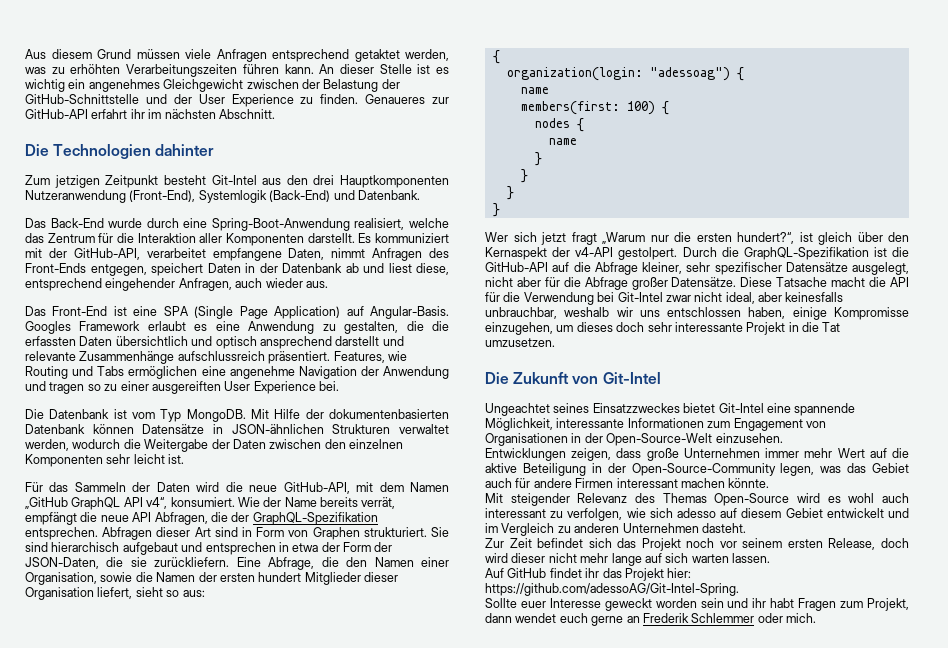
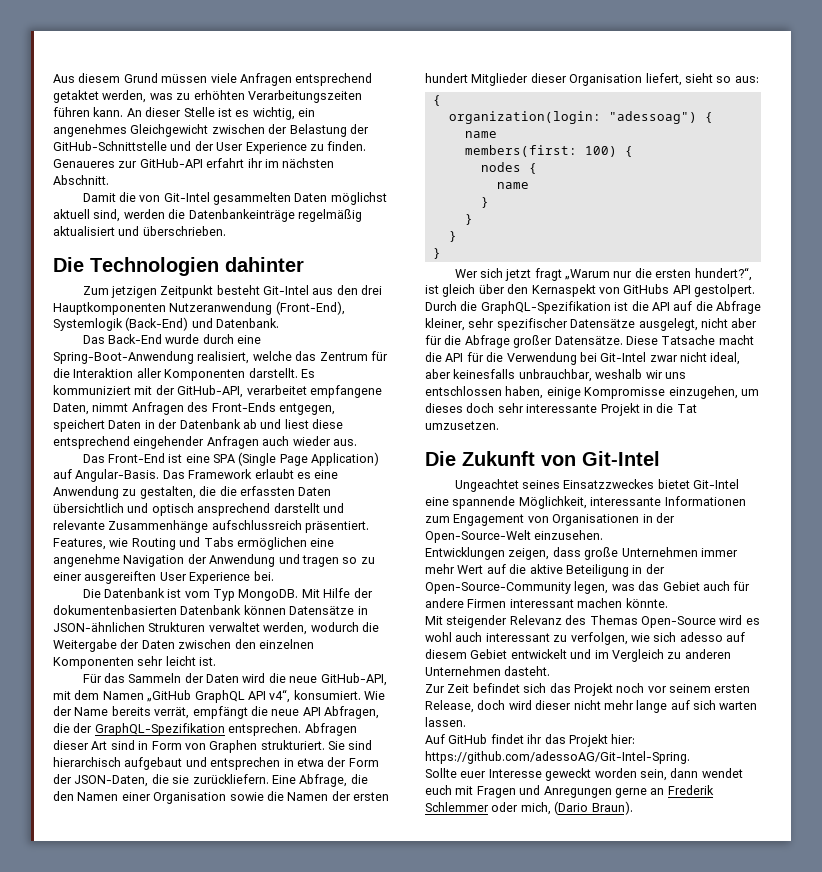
- An dieser Stelle ist es wichtig ein angenehmes Gleichgewicht zwischen der Belastung der GitHub-Schnittstelle und der User Experience zu finden.
+ An dieser Stelle ist es wichtig, ein angenehmes Gleichgewicht zwischen der Belastung der GitHub-Schnittstelle und der User Experience zu finden.
+ Damit die von Git-Intel gesammelten Daten möglichst aktuell sind, werden die Datenbankeinträge regelmäßig aktualisiert und überschrieben.
- Es kommuniziert mit der GitHub-API, verarbeitet empfangene Daten, nimmt Anfragen des Front-Ends entgegen, speichert Daten in der Datenbank ab und liest diese, entsprechend eingehender Anfragen, auch wieder aus.
+ Es kommuniziert mit der GitHub-API, verarbeitet empfangene Daten, nimmt Anfragen des Front-Ends entgegen, speichert Daten in der Datenbank ab und liest diese entsprechend eingehender Anfragen auch wieder aus.
- Googles Framework erlaubt es eine Anwendung zu gestalten, die die erfassten Daten übersichtlich und optisch ansprechend darstellt und relevante Zusammenhänge aufschlussreich präsentiert.
+ Das Framework erlaubt es eine Anwendung zu gestalten, die die erfassten Daten übersichtlich und optisch ansprechend darstellt und relevante Zusammenhänge aufschlussreich präsentiert.
- Eine Abfrage, die den Namen einer Organisation, sowie die Namen der ersten hundert Mitglieder dieser Organisation liefert, sieht so aus:
+ Eine Abfrage, die den Namen einer Organisation sowie die Namen der ersten hundert Mitglieder dieser Organisation liefert, sieht so aus:
- Wer sich jetzt fragt „Warum nur die ersten hundert?“, ist gleich über den Kernaspekt der v4-API gestolpert.
+ Wer sich jetzt fragt „Warum nur die ersten hundert?“, ist gleich über den Kernaspekt von GitHubs API gestolpert.
- Durch die GraphQL-Spezifikation ist die GitHub-API auf die Abfrage kleiner, sehr spezifischer Datensätze ausgelegt, nicht aber für die Abfrage großer Datensätze.
+ Durch die GraphQL-Spezifikation ist die API auf die Abfrage kleiner, sehr spezifischer Datensätze ausgelegt, nicht aber für die Abfrage großer Datensätze.
- Sollte euer Interesse geweckt worden sein und ihr habt Fragen zum Projekt, dann wendet euch gerne an Frederik Schlemmer oder mich.
+ Sollte euer Interesse geweckt worden sein, dann wendet euch mit Fragen und Anregungen gerne an Frederik Schlemmer oder mich, (Dario Braun).

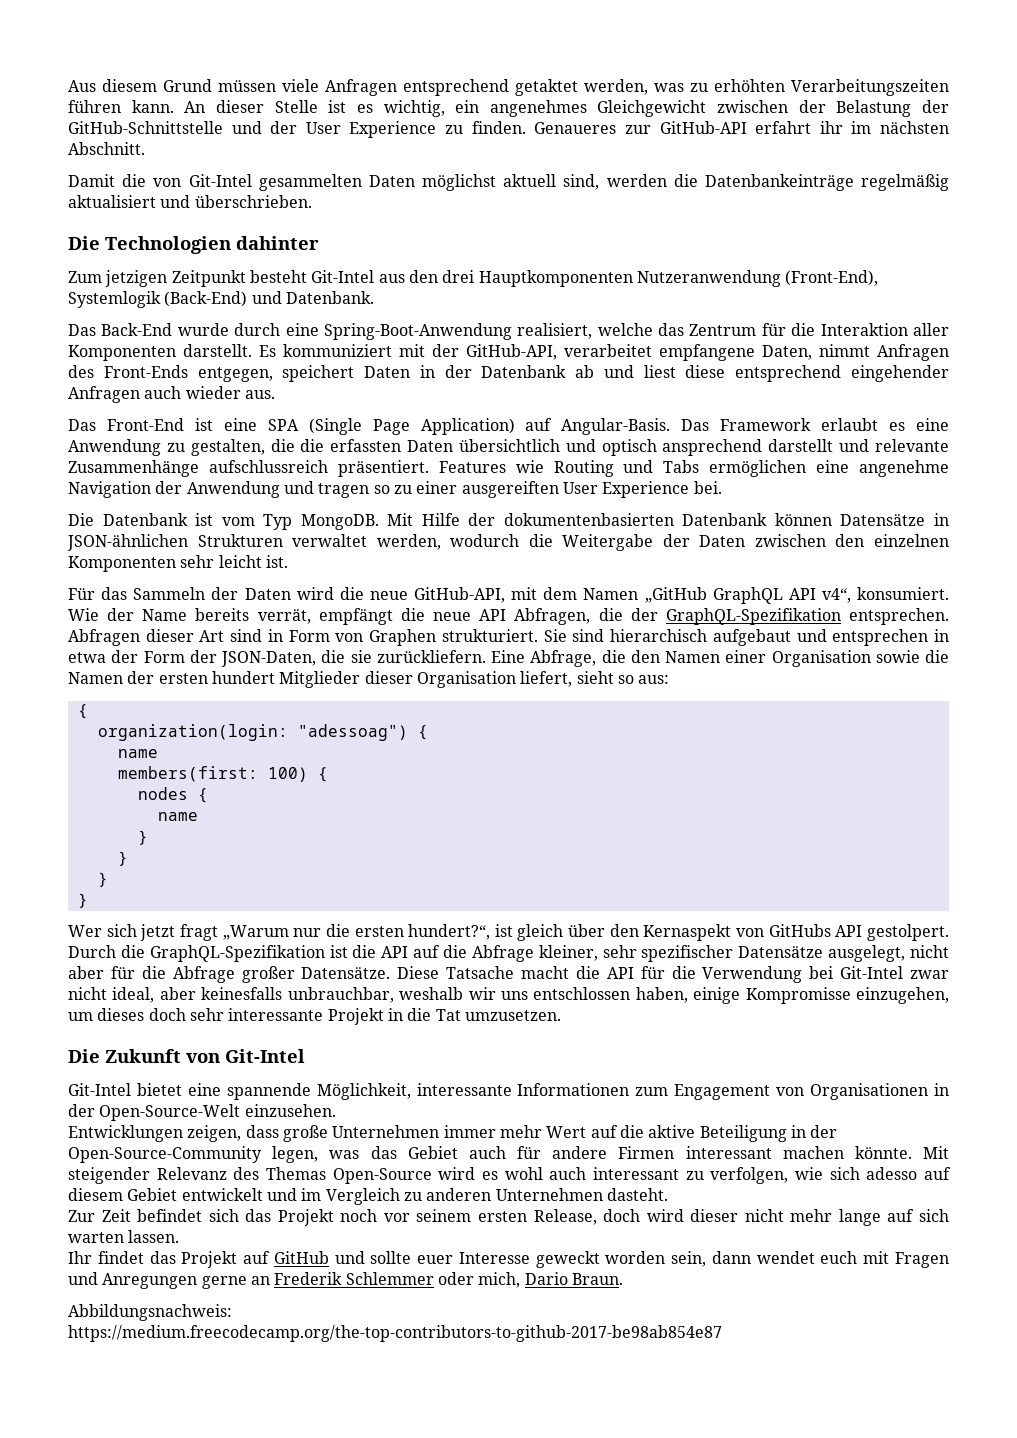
- Features, wie Routing und Tabs ermöglichen eine angenehme Navigation der Anwendung und tragen so zu einer ausgereiften User Experience bei.
+ Features wie Routing und Tabs ermöglichen eine angenehme Navigation der Anwendung und tragen so zu einer ausgereiften User Experience bei.
- Ungeachtet seines Einsatzzweckes bietet Git-Intel eine spannende Möglichkeit, interessante Informationen zum Engagement von Organisationen in der Open-Source-Welt einzusehen.
+ Git-Intel bietet eine spannende Möglichkeit, interessante Informationen zum Engagement von Organisationen in der Open-Source-Welt einzusehen.
- Entwicklungen zeigen, dass große Unternehmen immer mehr Wert auf die aktive Beteiligung in der Open-Source-Community legen, was das Gebiet auch für andere Firmen interessant machen könnte.
- Mit steigender Relevanz des Themas Open-Source wird es wohl auch interessant zu verfolgen, wie sich adesso auf diesem Gebiet entwickelt und im Vergleich zu anderen Unternehmen dasteht.
+ Entwicklungen zeigen, dass große Unternehmen immer mehr Wert auf die aktive Beteiligung in der Open-Source-Community legen, was das Gebiet auch für andere Firmen interessant machen könnte. Mit steigender Relevanz des Themas Open-Source wird es wohl auch interessant zu verfolgen, wie sich adesso auf diesem Gebiet entwickelt und im Vergleich zu anderen Unternehmen dasteht.
- Auf GitHub findet ihr das Projekt hier: https://github.com/adessoAG/Git-Intel-Spring.
- Sollte euer Interesse geweckt worden sein, dann wendet euch mit Fragen und Anregungen gerne an Frederik Schlemmer oder mich, (Dario Braun).
+ Ihr findet das Projekt auf GitHub und sollte euer Interesse geweckt worden sein, dann wendet euch mit Fragen und Anregungen gerne an Frederik Schlemmer oder mich, Dario Braun.
+ Abbildungsnachweis:
+ https://medium.freecodecamp.org/the-top-contributors-to-github-2017-be98ab854e87

